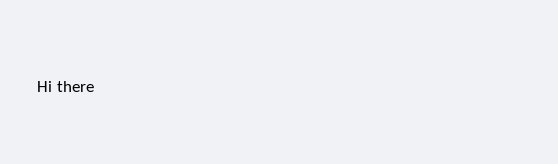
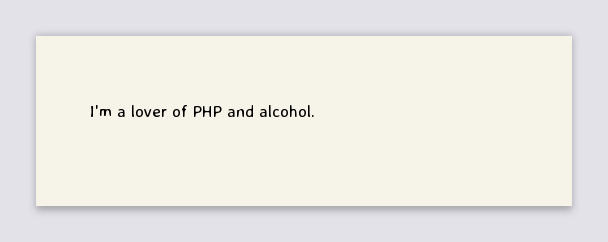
- Hi there
+ I'm a lover of PHP and alcohol.

